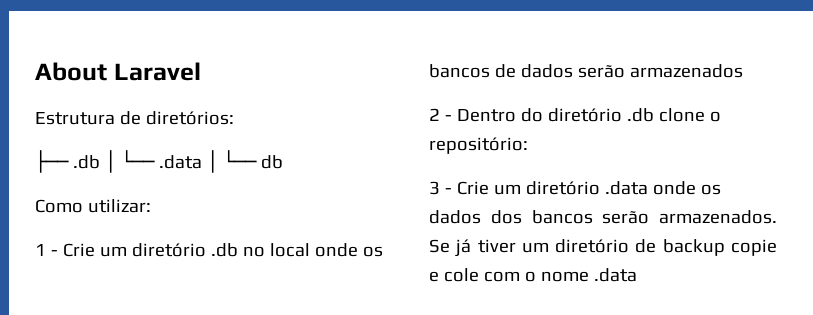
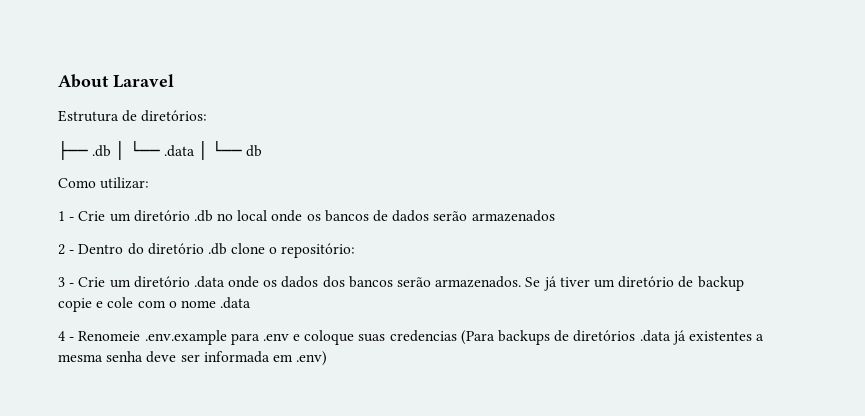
+ 4 - Renomeie .env.example para .env e coloque suas credencias (Para backups de diretórios .data já existentes a mesma senha deve ser informada em .env)

